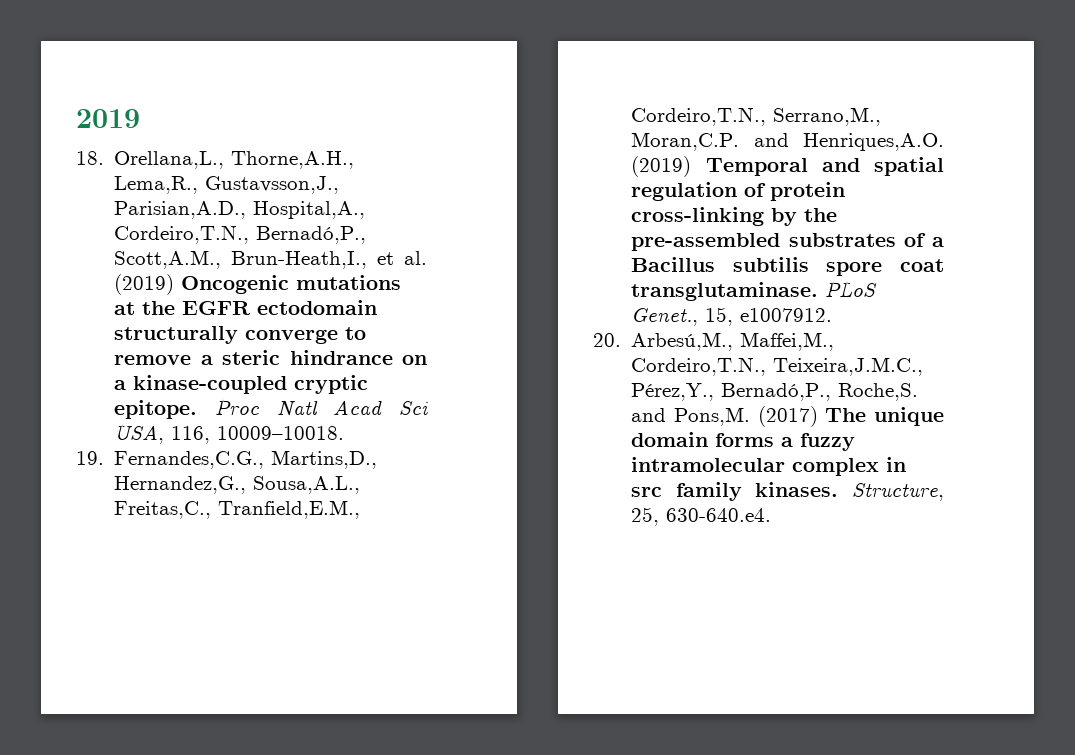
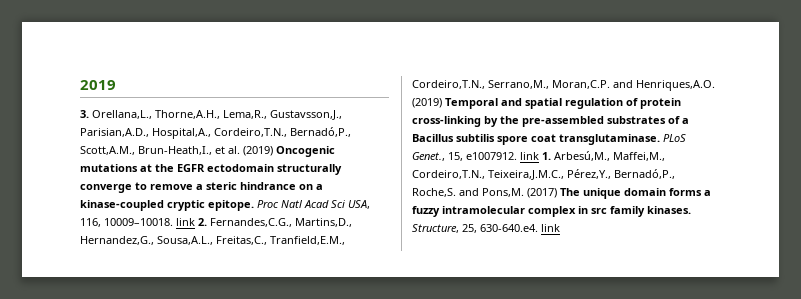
- 18. Orellana,L., Thorne,A.H., Lema,R., Gustavsson,J., Parisian,A.D., Hospital,A., Cordeiro,T.N., Bernadó,P., Scott,A.M., Brun-Heath,I., et al. (2019) Oncogenic mutations at the EGFR ectodomain structurally converge to remove a steric hindrance on a kinase-coupled cryptic epitope.
+ 3. Orellana,L., Thorne,A.H., Lema,R., Gustavsson,J., Parisian,A.D., Hospital,A., Cordeiro,T.N., Bernadó,P., Scott,A.M., Brun-Heath,I., et al. (2019) Oncogenic mutations at the EGFR ectodomain structurally converge to remove a steric hindrance on a kinase-coupled cryptic epitope.
- Proc Natl Acad Sci USA, 116, 10009–10018.
- 19. Fernandes,C.G., Martins,D., Hernandez,G., Sousa,A.L., Freitas,C., Tranfield,E.M., Cordeiro,T.N., Serrano,M., Moran,C.P. and Henriques,A.O. (2019) Temporal and spatial regulation of protein cross-linking by the pre-assembled substrates of a Bacillus subtilis spore coat transglutaminase.
+ Proc Natl Acad Sci USA, 116, 10009–10018. link 2. Fernandes,C.G., Martins,D., Hernandez,G., Sousa,A.L., Freitas,C., Tranfield,E.M., Cordeiro,T.N., Serrano,M., Moran,C.P. and Henriques,A.O. (2019) Temporal and spatial regulation of protein cross-linking by the pre-assembled substrates of a Bacillus subtilis spore coat transglutaminase.
- PLoS Genet., 15, e1007912.
- 20. Arbesú,M., Maffei,M., Cordeiro,T.N., Teixeira,J.M.C., Pérez,Y., Bernadó,P., Roche,S. and Pons,M.
+ PLoS Genet., 15, e1007912. link 1. Arbesú,M., Maffei,M., Cordeiro,T.N., Teixeira,J.M.C., Pérez,Y., Bernadó,P., Roche,S. and Pons,M.
- Structure, 25, 630-640.e4.
+ Structure, 25, 630-640.e4. link

